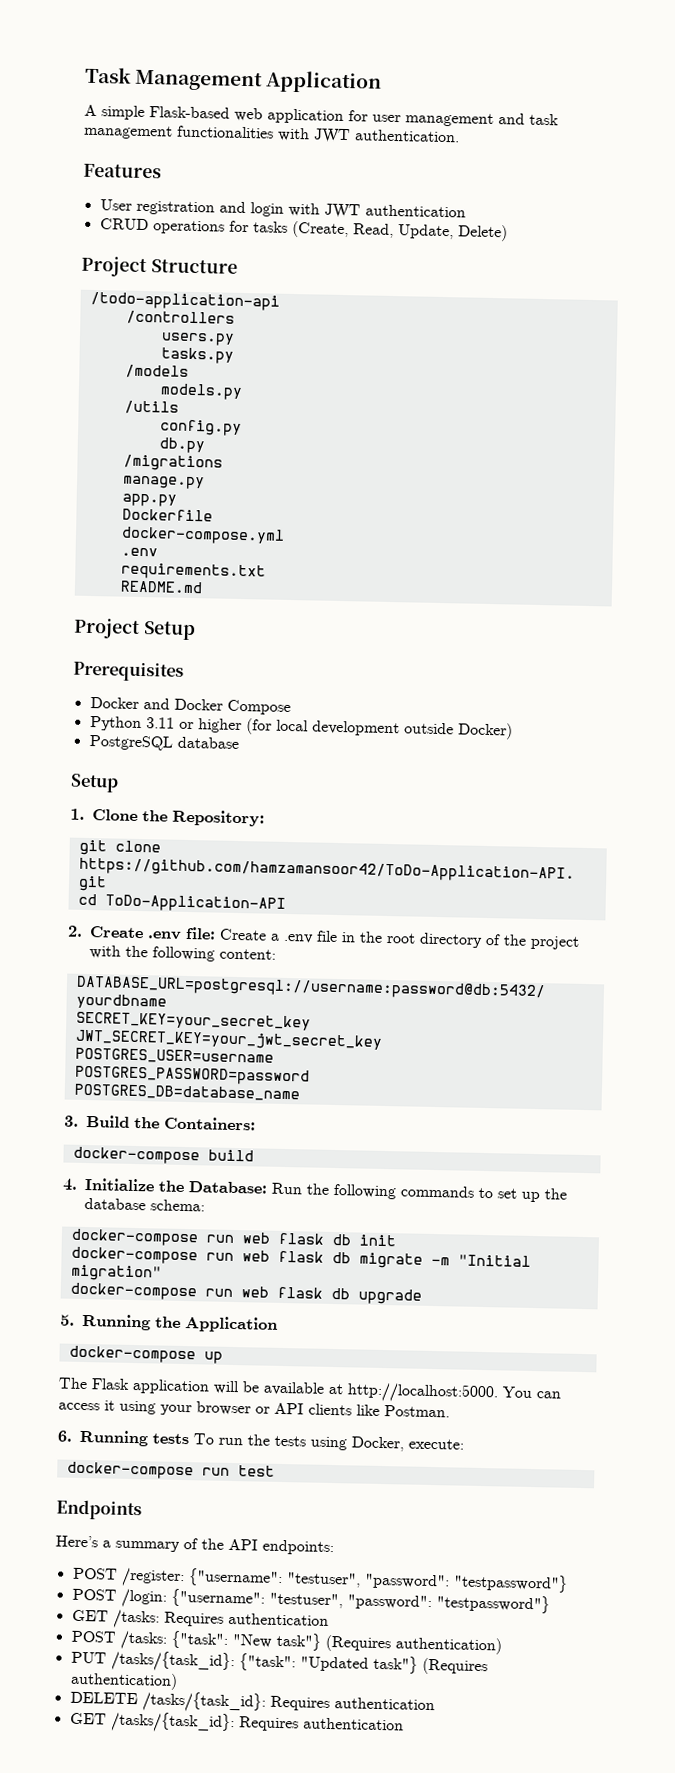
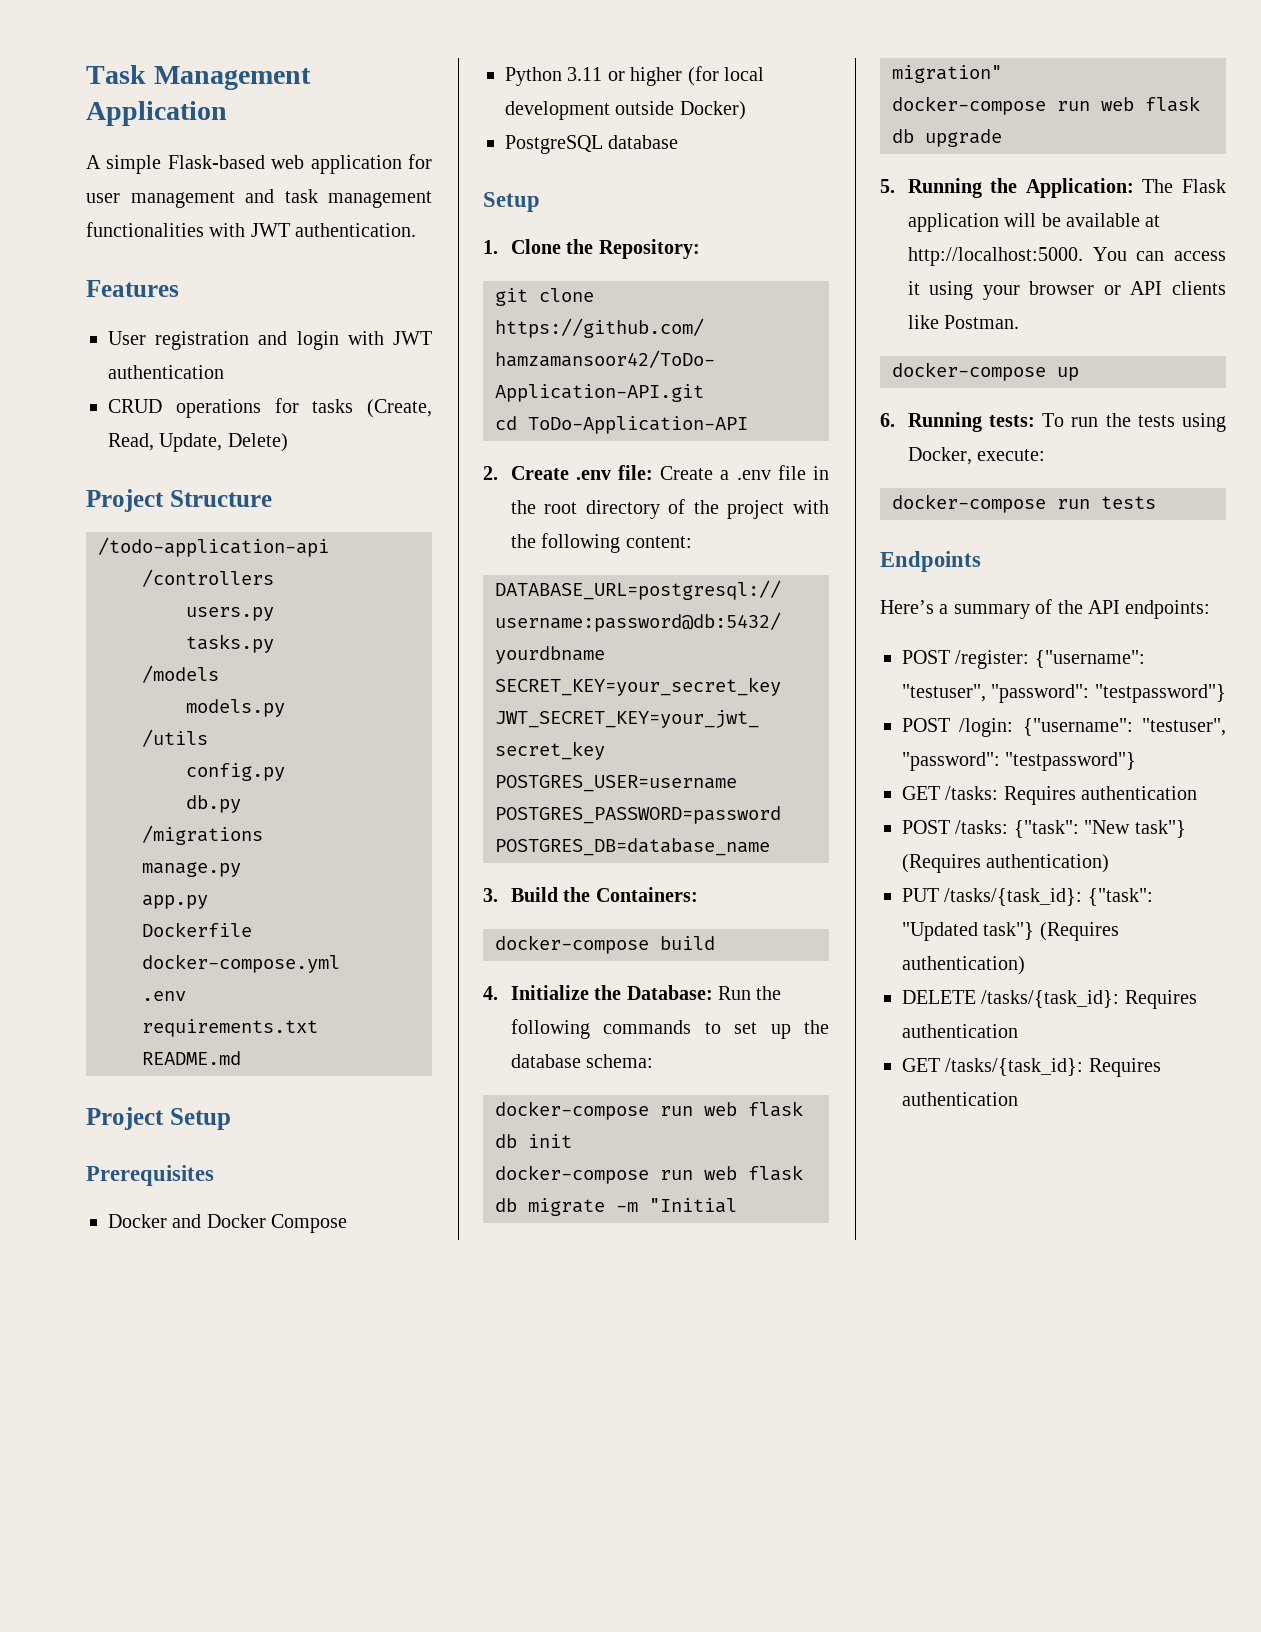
- 5. Running the Application
- docker-compose up
- The Flask application will be available at http://localhost:5000.
+ 5. Running the Application: The Flask application will be available at http://localhost:5000.
+ docker-compose up
- 6. Running tests To run the tests using Docker, execute:
+ 6. Running tests: To run the tests using Docker, execute:
- docker-compose run test
+ docker-compose run tests

